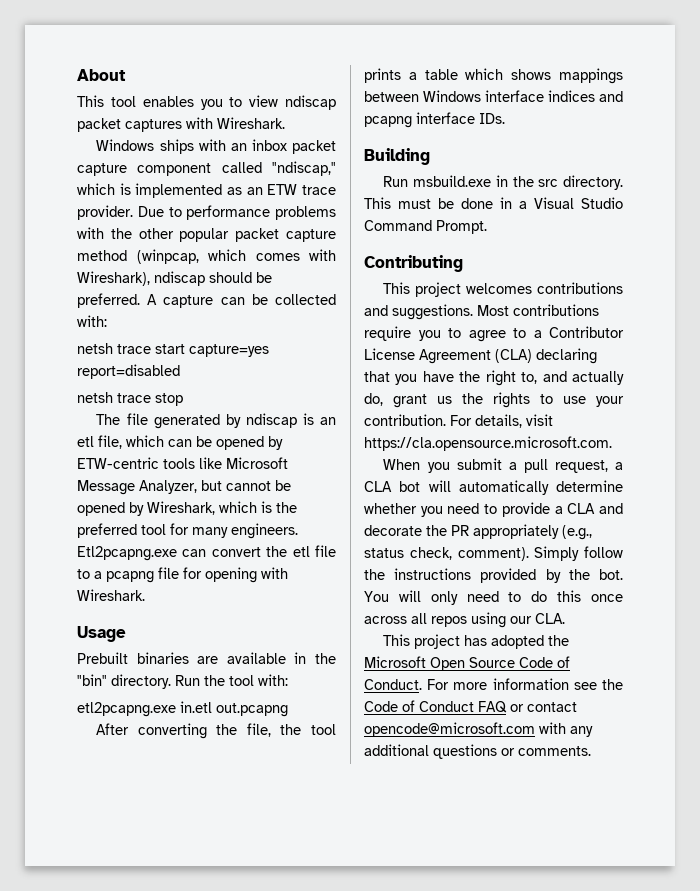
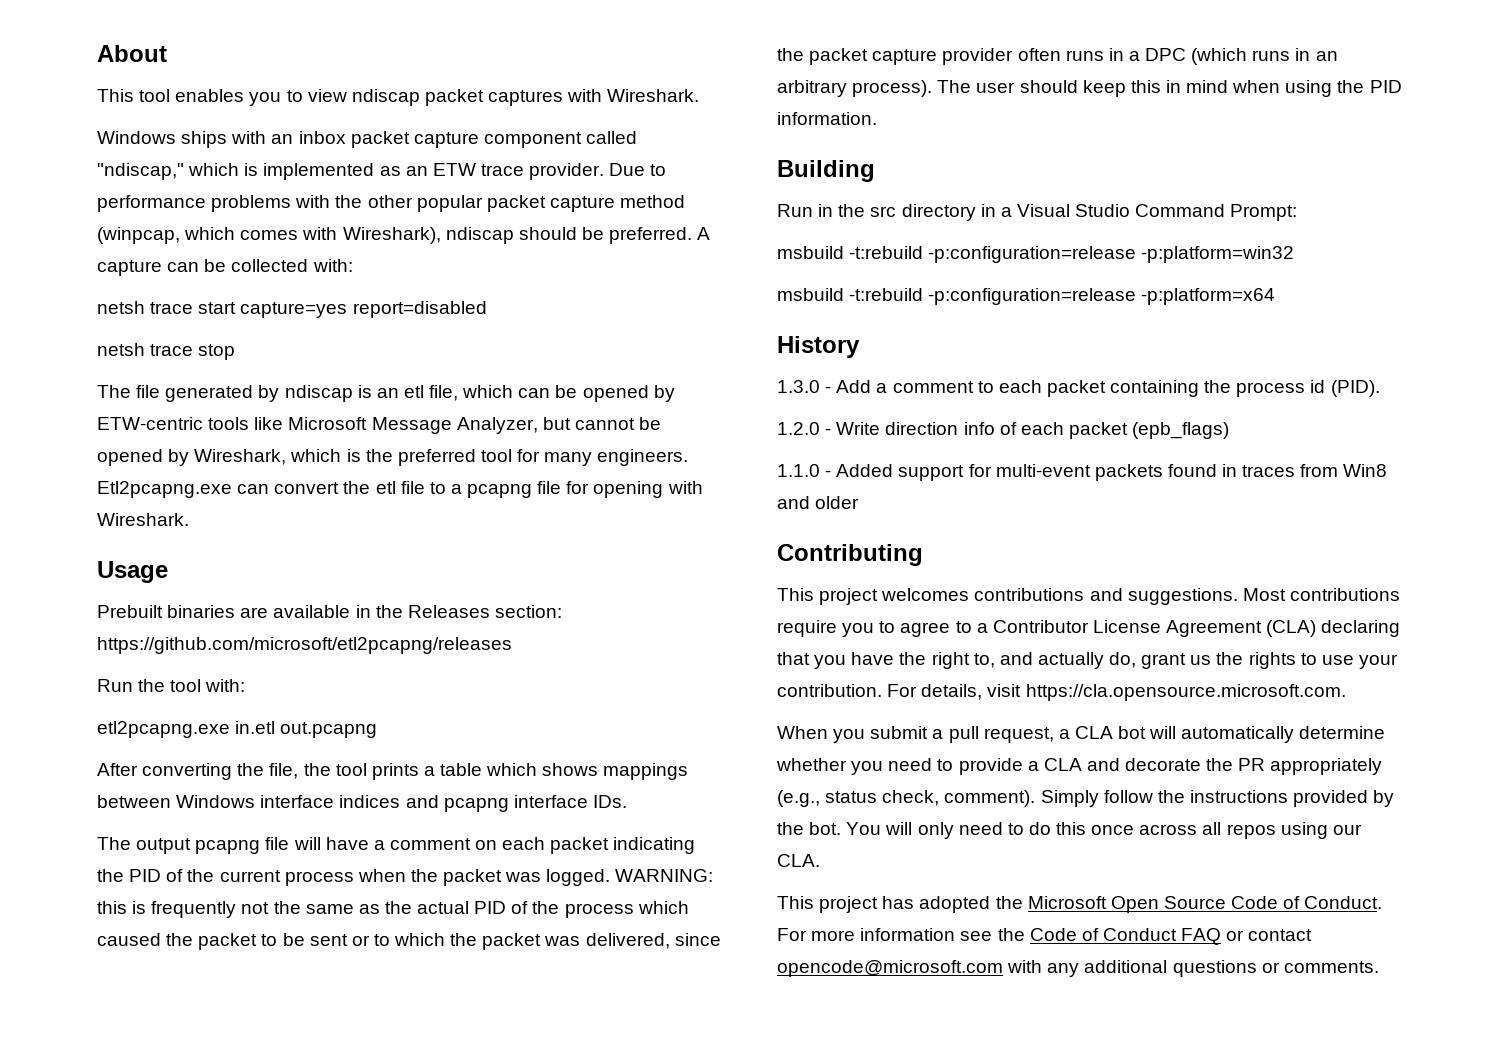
- Prebuilt binaries are available in the "bin" directory. Run the tool with:
+ Prebuilt binaries are available in the Releases section: https://github.com/microsoft/etl2pcapng/releases
+ Run the tool with:
+ The output pcapng file will have a comment on each packet indicating the PID of the current process when the packet was logged. WARNING: this is frequently not the same as the actual PID of the process which caused the packet to be sent or to which the packet was delivered, since the packet capture provider often runs in a DPC (which runs in an arbitrary process). The user should keep this in mind when using the PID information.
- Run msbuild.exe in the src directory. This must be done in a Visual Studio Command Prompt.
+ Run in the src directory in a Visual Studio Command Prompt:
+ msbuild -t:rebuild -p:configuration=release -p:platform=win32
+ msbuild -t:rebuild -p:configuration=release -p:platform=x64
+ History
+ 1.3.0 - Add a comment to each packet containing the process id (PID).
+ 1.2.0 - Write direction info of each packet (epb_flags)
+ 1.1.0 - Added support for multi-event packets found in traces from Win8 and older

